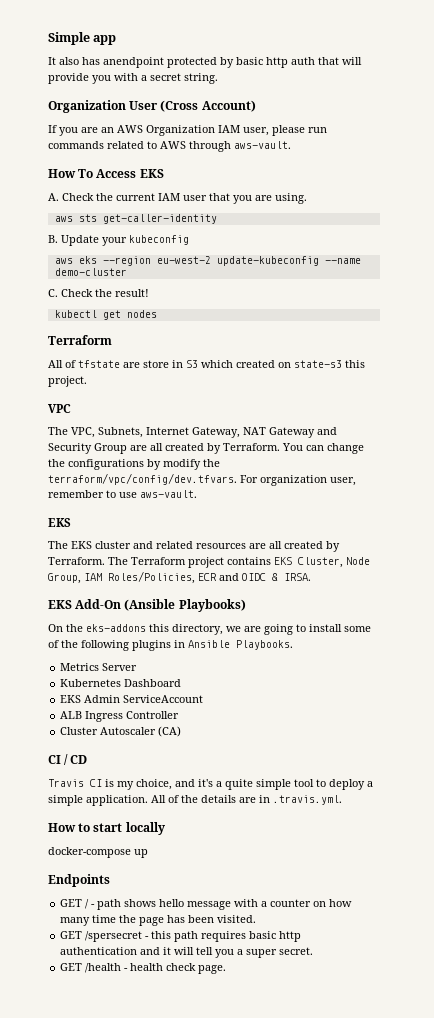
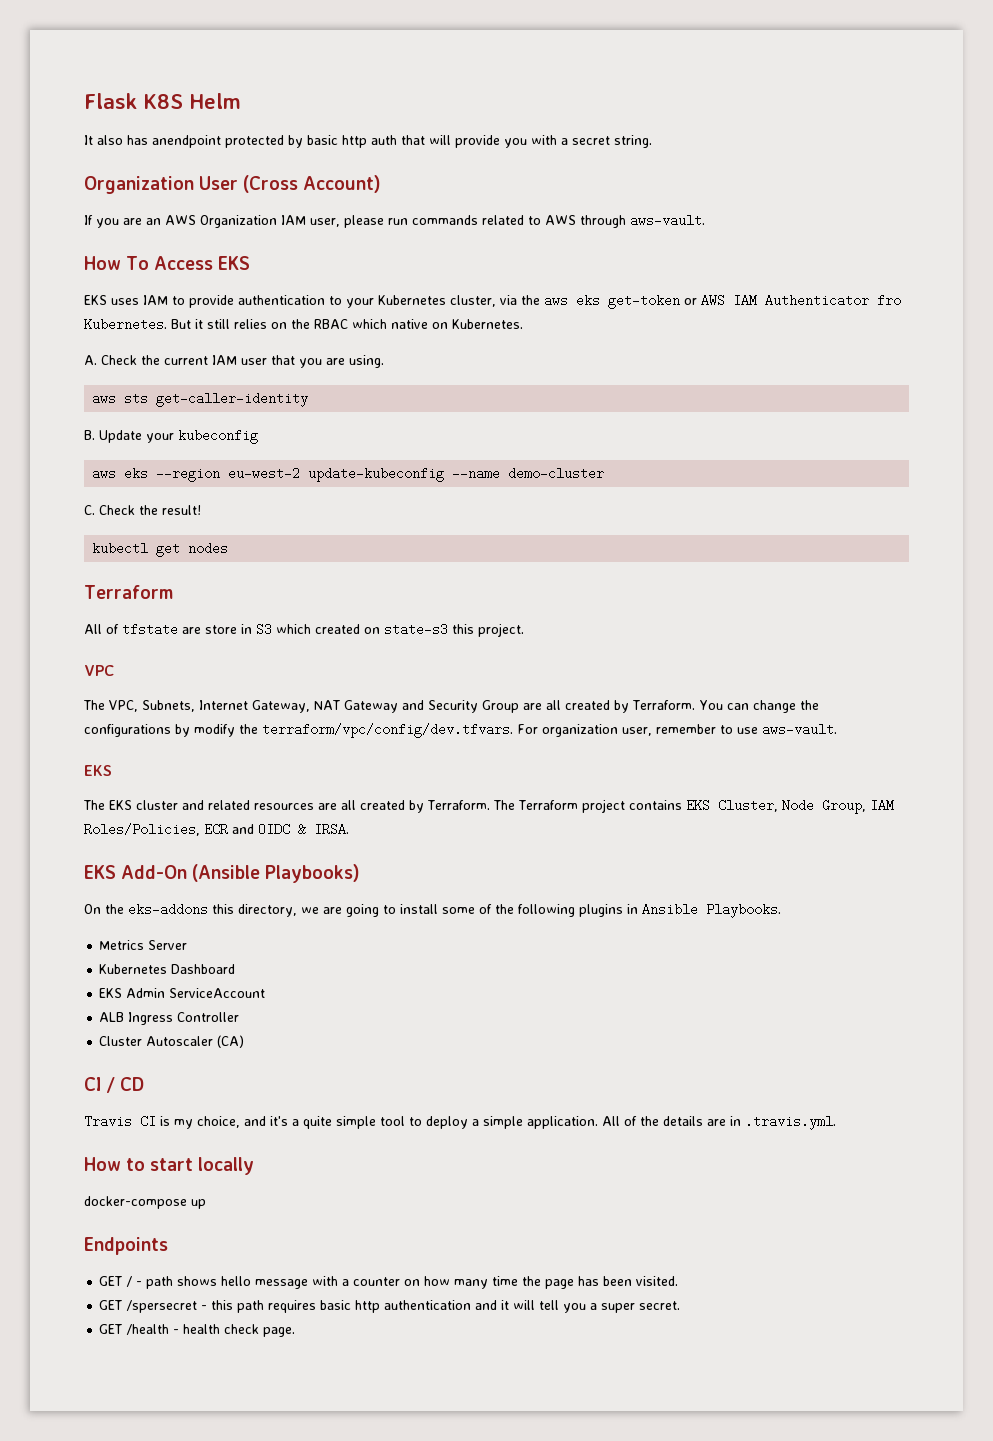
- Simple app
+ Flask K8S Helm
+ EKS uses IAM to provide authentication to your Kubernetes cluster, via the aws eks get-token or AWS IAM Authenticator fro Kubernetes. But it still relies on the RBAC which native on Kubernetes.

